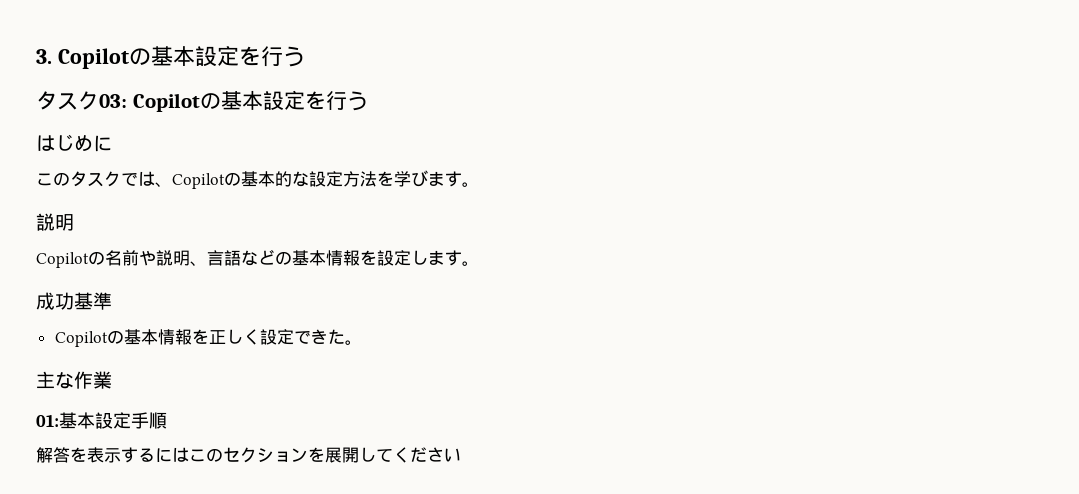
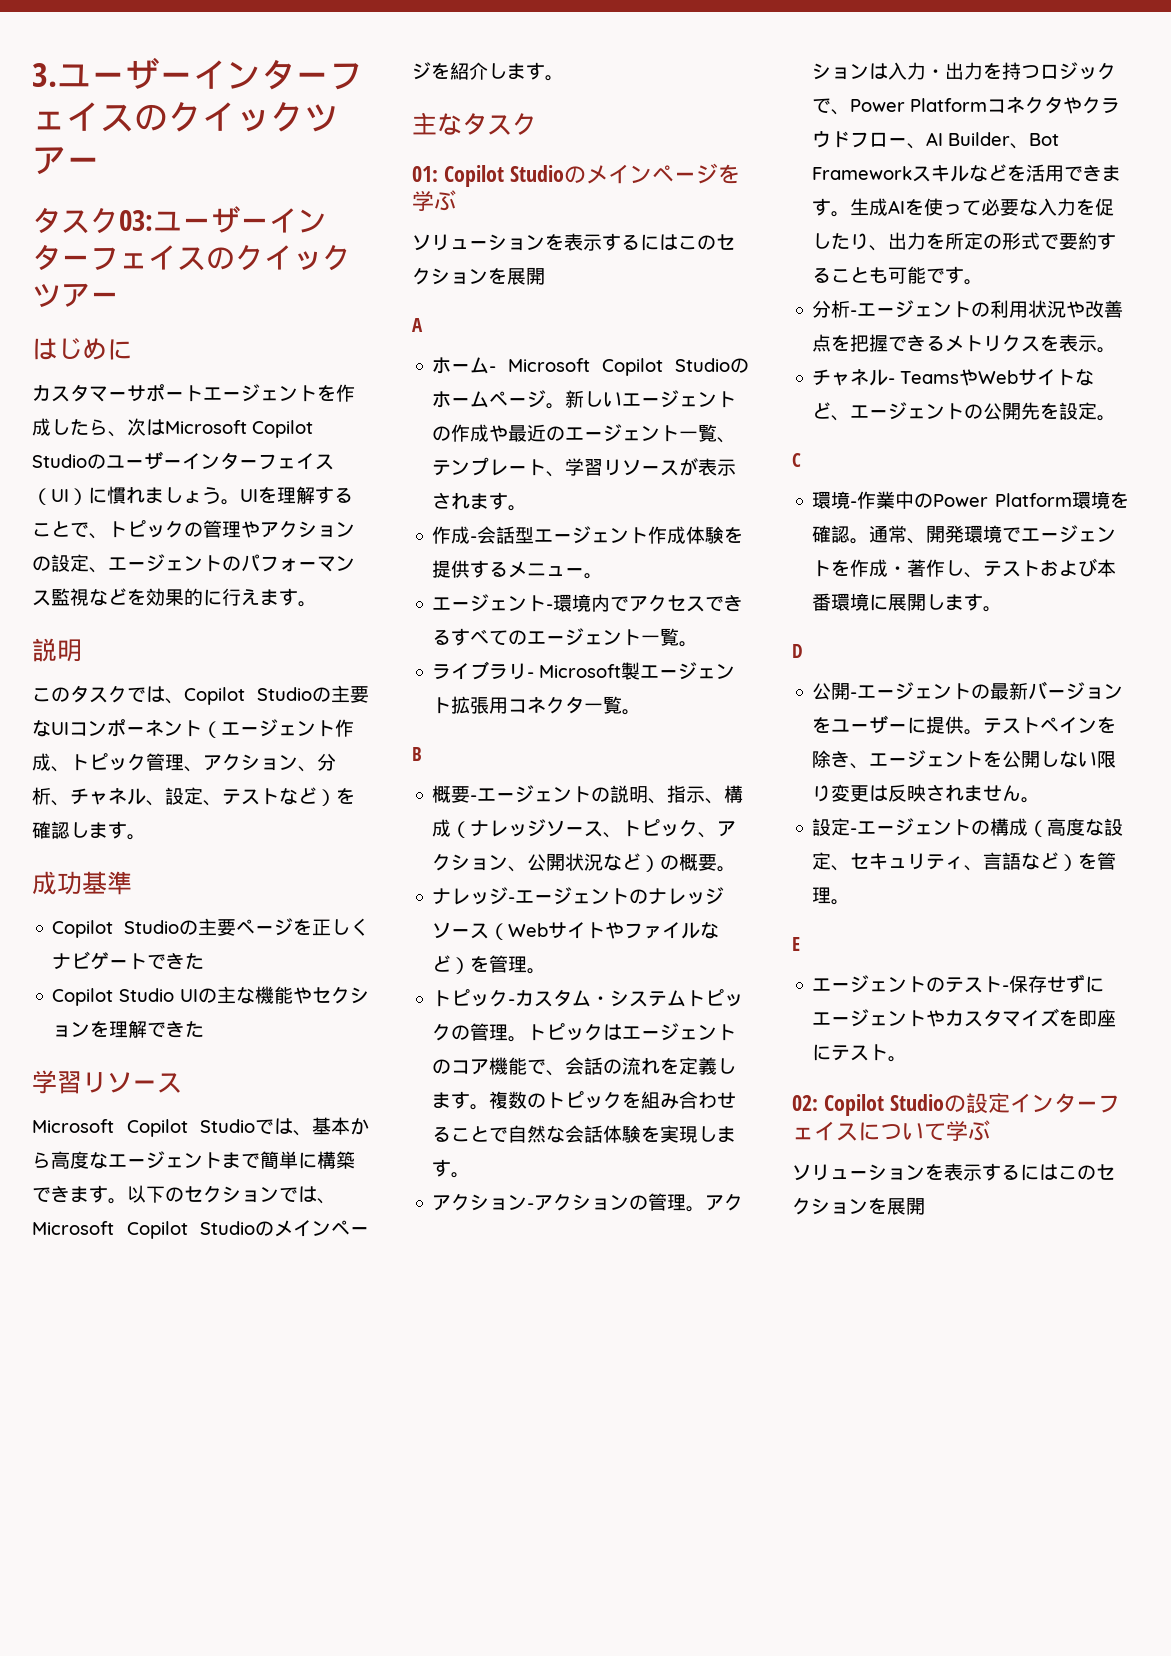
- 3. Copilotの基本設定を行う
- タスク03: Copilotの基本設定を行う
+ 3.ユーザーインターフェイスのクイックツアー
+ タスク03:ユーザーインターフェイスのクイックツアー
  はじめに
+ カスタマーサポートエージェントを作成したら、次はMicrosoft Copilot Studioのユーザーインターフェイス（UI）に慣れましょう。UIを理解することで、トピックの管理やアクションの設定、エージェントのパフォーマンス監視などを効果的に行えます。
+ 説明
- このタスクでは、Copilotの基本的な設定方法を学びます。
- 説明
- Copilotの名前や説明、言語などの基本情報を設定します。
+ このタスクでは、Copilot Studioの主要なUIコンポーネント（エージェント作成、トピック管理、アクション、分析、チャネル、設定、テストなど）を確認します。
- Copilotの基本情報を正しく設定できた。
+ Copilot Studioの主要ページを正しくナビゲートできた
+ Copilot Studio UIの主な機能やセクションを理解できた
+ 学習リソース
+ Microsoft Copilot Studioでは、基本から高度なエージェントまで簡単に構築できます。以下のセクションでは、Microsoft Copilot Studioのメインページを紹介します。
- 主な作業
+ 主なタスク
- 01:基本設定手順
- 解答を表示するにはこのセクションを展開してください
+ 01: Copilot Studioのメインページを学ぶ
+ ソリューションを表示するにはこのセクションを展開
+ A
+ ホーム- Microsoft Copilot Studioのホームページ。新しいエージェントの作成や最近のエージェント一覧、テンプレート、学習リソースが表示されます。
+ 作成-会話型エージェント作成体験を提供するメニュー。
+ エージェント-環境内でアクセスできるすべてのエージェント一覧。
+ ライブラリ- Microsoft製エージェント拡張用コネクタ一覧。
+ B
+ 概要-エージェントの説明、指示、構成（ナレッジソース、トピック、アクション、公開状況など）の概要。
+ ナレッジ-エージェントのナレッジソース（Webサイトやファイルなど）を管理。
+ トピック-カスタム・システムトピックの管理。トピックはエージェントのコア機能で、会話の流れを定義します。複数のトピックを組み合わせることで自然な会話体験を実現します。
+ アクション-アクションの管理。アクションは入力・出力を持つロジックで、Power Platformコネクタやクラウドフロー、AI Builder、Bot Frameworkスキルなどを活用できます。生成AIを使って必要な入力を促したり、出力を所定の形式で要約することも可能です。
+ 分析-エージェントの利用状況や改善点を把握できるメトリクスを表示。
+ チャネル- TeamsやWebサイトなど、エージェントの公開先を設定。
+ C
+ 環境-作業中のPower Platform環境を確認。通常、開発環境でエージェントを作成・著作し、テストおよび本番環境に展開します。
+ D
+ 公開-エージェントの最新バージョンをユーザーに提供。テストペインを除き、エージェントを公開しない限り変更は反映されません。
+ 設定-エージェントの構成（高度な設定、セキュリティ、言語など）を管理。
+ E
+ エージェントのテスト-保存せずにエージェントやカスタマイズを即座にテスト。
+ 02: Copilot Studioの設定インターフェイスについて学ぶ
+ ソリューションを表示するにはこのセクションを展開

